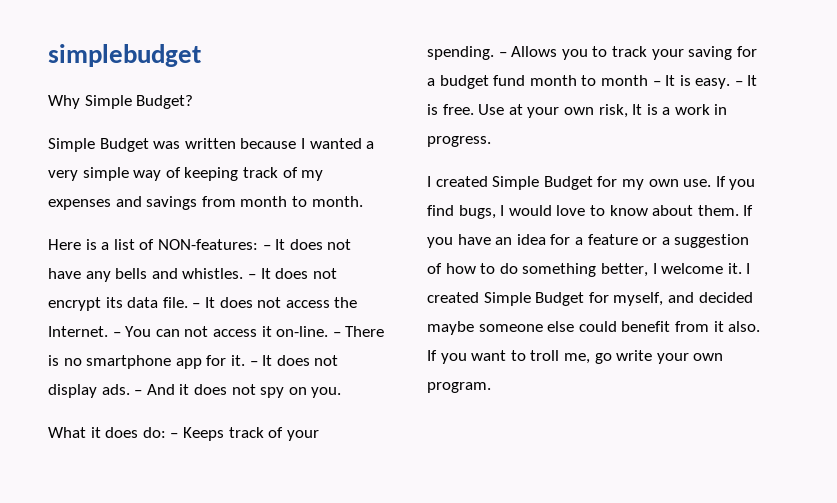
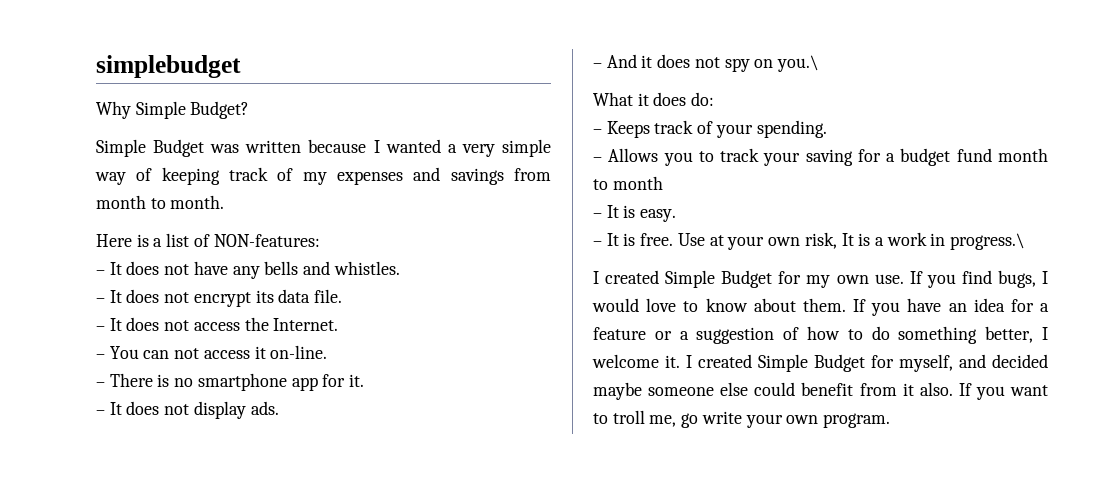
- Here is a list of NON-features: – It does not have any bells and whistles. – It does not encrypt its data file. – It does not access the Internet. – You can not access it on-line. – There is no smartphone app for it. – It does not display ads. – And it does not spy on you.
+ Here is a list of NON-features:
+ – It does not have any bells and whistles.
+ – It does not encrypt its data file.
+ – It does not access the Internet.
+ – You can not access it on-line.
+ – There is no smartphone app for it.
+ – It does not display ads.
+ – And it does not spy on you.\
- What it does do: – Keeps track of your spending. – Allows you to track your saving for a budget fund month to month – It is easy. – It is free.
+ What it does do:
+ – Keeps track of your spending.
+ – Allows you to track your saving for a budget fund month to month
+ – It is easy.
+ – It is free.
- Use at your own risk, It is a work in progress.
+ Use at your own risk, It is a work in progress.\

